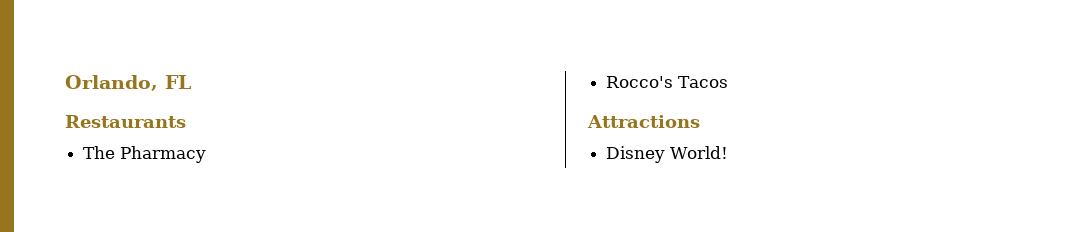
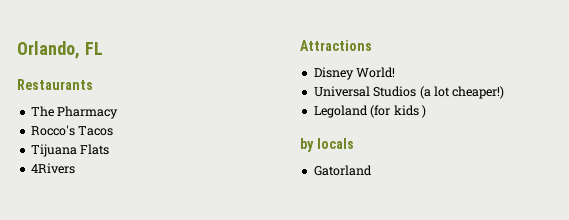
+ Tijuana Flats
+ 4Rivers
+ Universal Studios (a lot cheaper!)
+ Legoland (for kids )
+ by locals
+ Gatorland

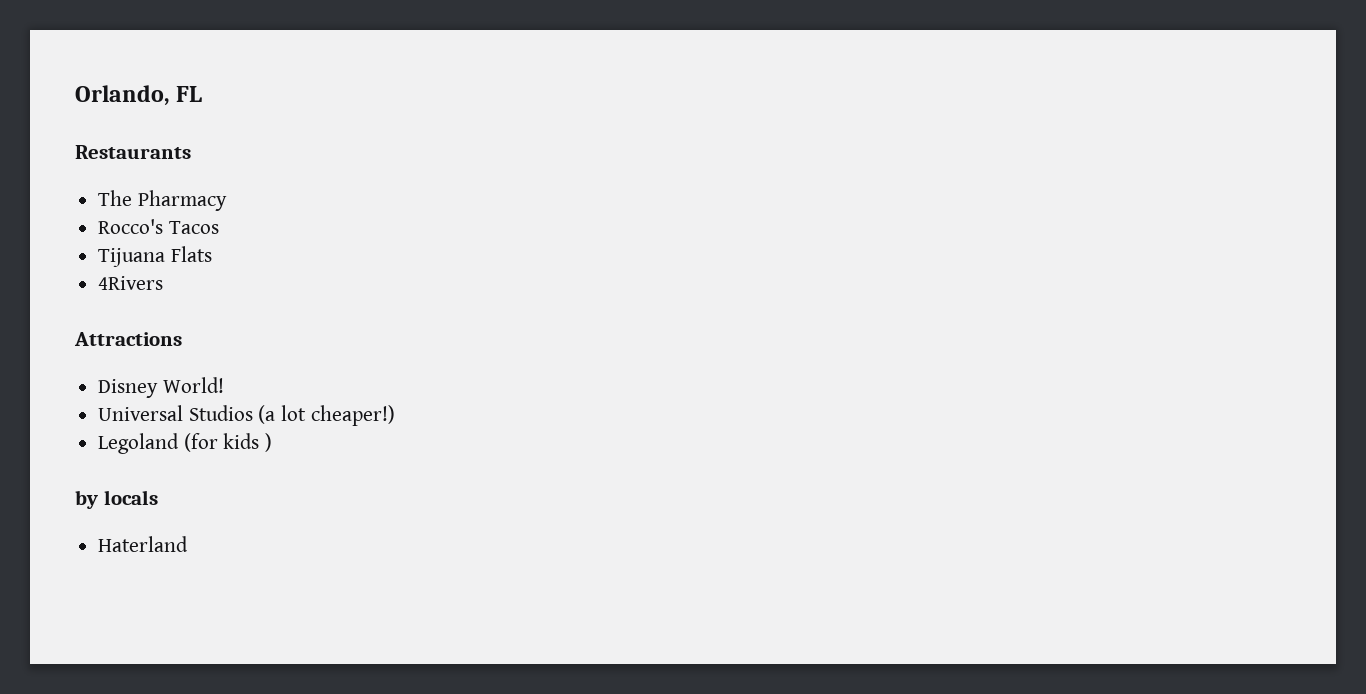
- Gatorland
+ Haterland

